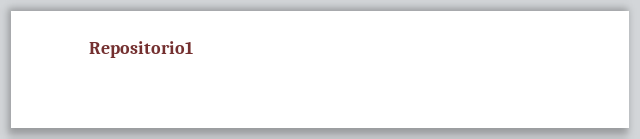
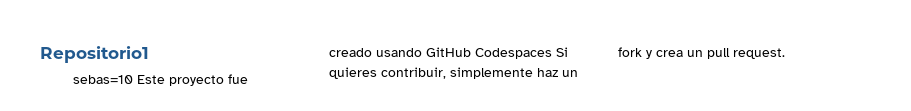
+ sebas=10 Este proyecto fue creado usando GitHub Codespaces Si quieres contribuir, simplemente haz un fork y crea un pull request.

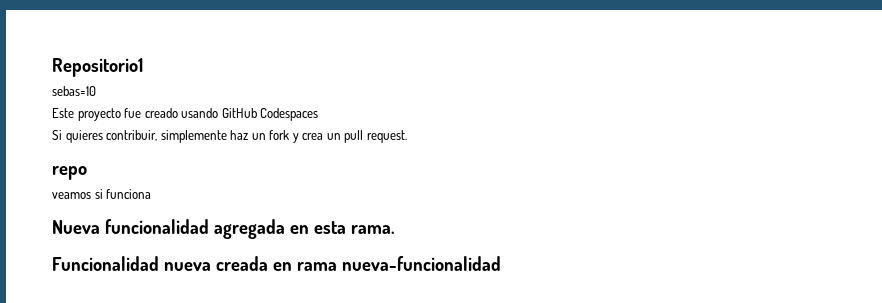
- sebas=10 Este proyecto fue creado usando GitHub Codespaces Si quieres contribuir, simplemente haz un fork y crea un pull request.
+ sebas=10
+ Este proyecto fue creado usando GitHub Codespaces
+ Si quieres contribuir, simplemente haz un fork y crea un pull request.
+ repo
+ veamos si funciona
+ Nueva funcionalidad agregada en esta rama.
+ Funcionalidad nueva creada en rama nueva-funcionalidad

